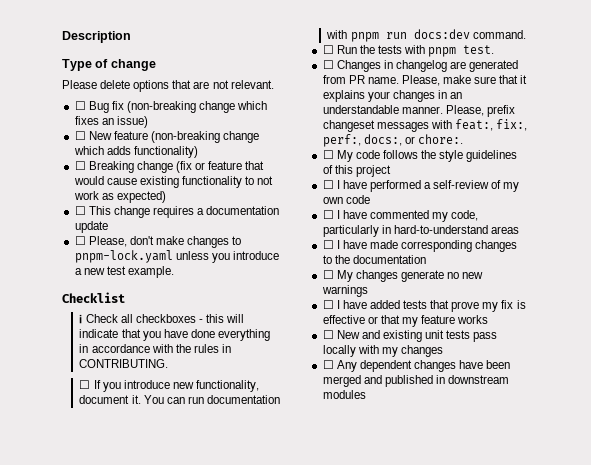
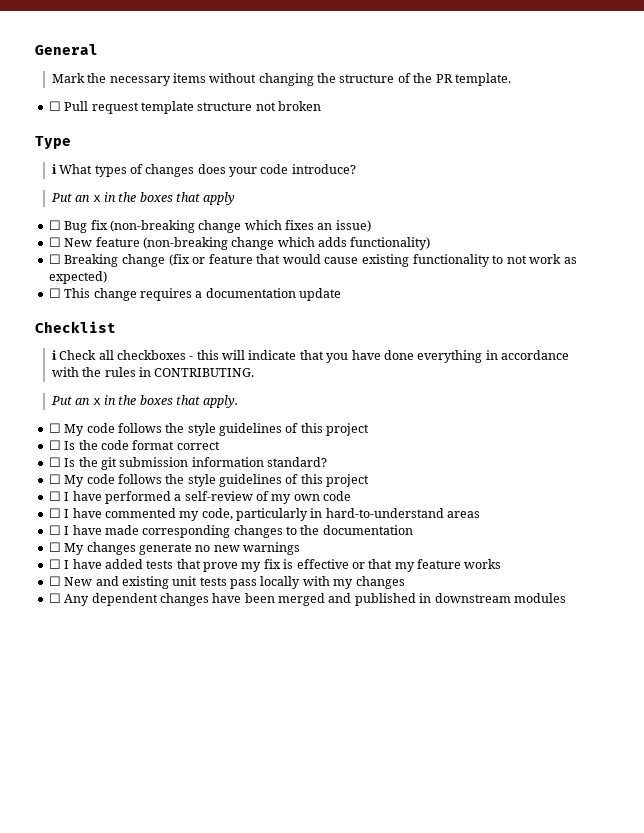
- Description
- Type of change
- Please delete options that are not relevant.
+ General
+ Mark the necessary items without changing the structure of the PR template.
+ ☐ Pull request template structure not broken
+ Type
+ ℹ What types of changes does your code introduce?
+ Put an x in the boxes that apply
- ☐ Please, don't make changes to pnpm-lock.yaml unless you introduce a new test example.
- ☐ If you introduce new functionality, document it. You can run documentation with pnpm run docs:dev command.
- ☐ Run the tests with pnpm test.
- ☐ Changes in changelog are generated from PR name. Please, make sure that it explains your changes in an understandable manner. Please, prefix changeset messages with feat:, fix:, perf:, docs:, or chore:.
+ Put an x in the boxes that apply.
+ ☐ My code follows the style guidelines of this project
+ ☐ Is the code format correct
+ ☐ Is the git submission information standard?

